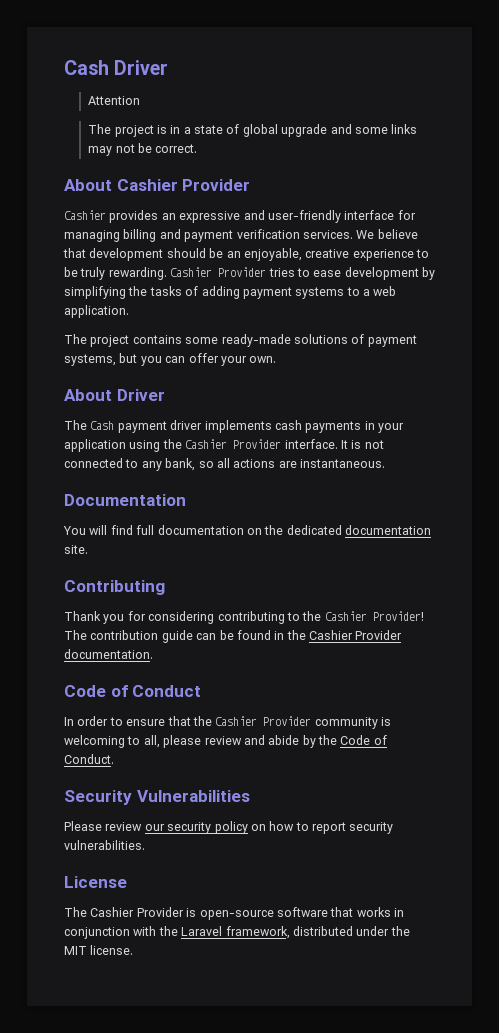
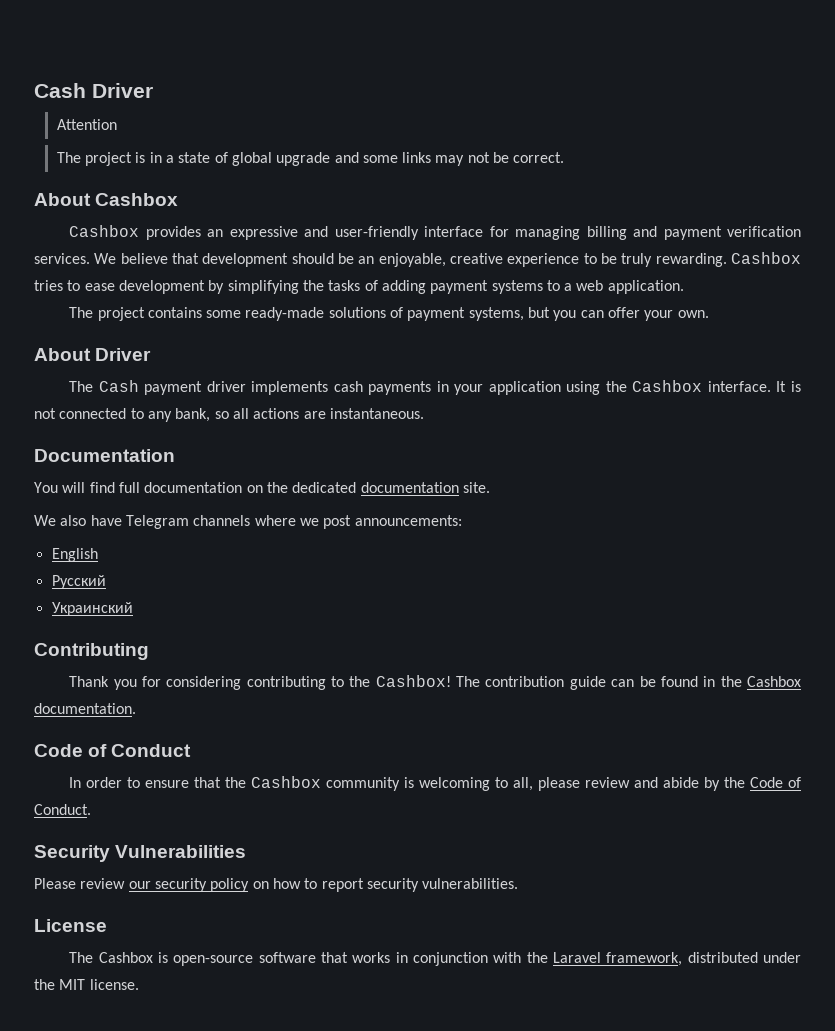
- About Cashier Provider
- Cashier provides an expressive and user-friendly interface for managing billing and payment verification services.
+ About Cashbox
+ Cashbox provides an expressive and user-friendly interface for managing billing and payment verification services.
- Cashier Provider tries to ease development by simplifying the tasks of adding payment systems to a web application.
+ Cashbox tries to ease development by simplifying the tasks of adding payment systems to a web application.
- The Cash payment driver implements cash payments in your application using the Cashier Provider interface.
+ The Cash payment driver implements cash payments in your application using the Cashbox interface.
+ We also have Telegram channels where we post announcements:
+ English
+ Русский
+ Украинский
- Thank you for considering contributing to the Cashier Provider!
+ Thank you for considering contributing to the Cashbox!
- The contribution guide can be found in the Cashier Provider documentation.
+ The contribution guide can be found in the Cashbox documentation.
- In order to ensure that the Cashier Provider community is welcoming to all, please review and abide by the Code of Conduct.
+ In order to ensure that the Cashbox community is welcoming to all, please review and abide by the Code of Conduct.
- The Cashier Provider is open-source software that works in conjunction with the Laravel framework, distributed under the MIT license.
+ The Cashbox is open-source software that works in conjunction with the Laravel framework, distributed under the MIT license.

